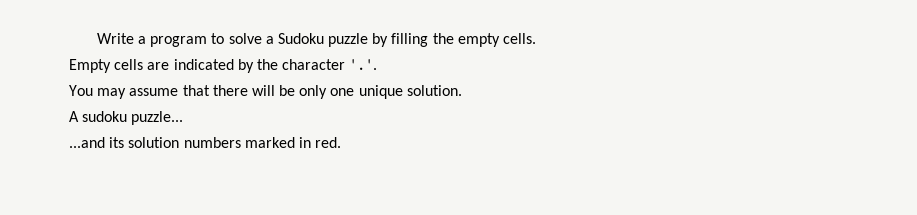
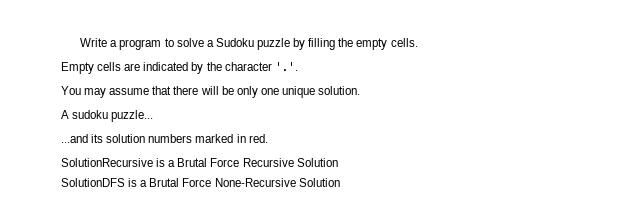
+ SolutionRecursive is a Brutal Force Recursive Solution
+ SolutionDFS is a Brutal Force None-Recursive Solution

